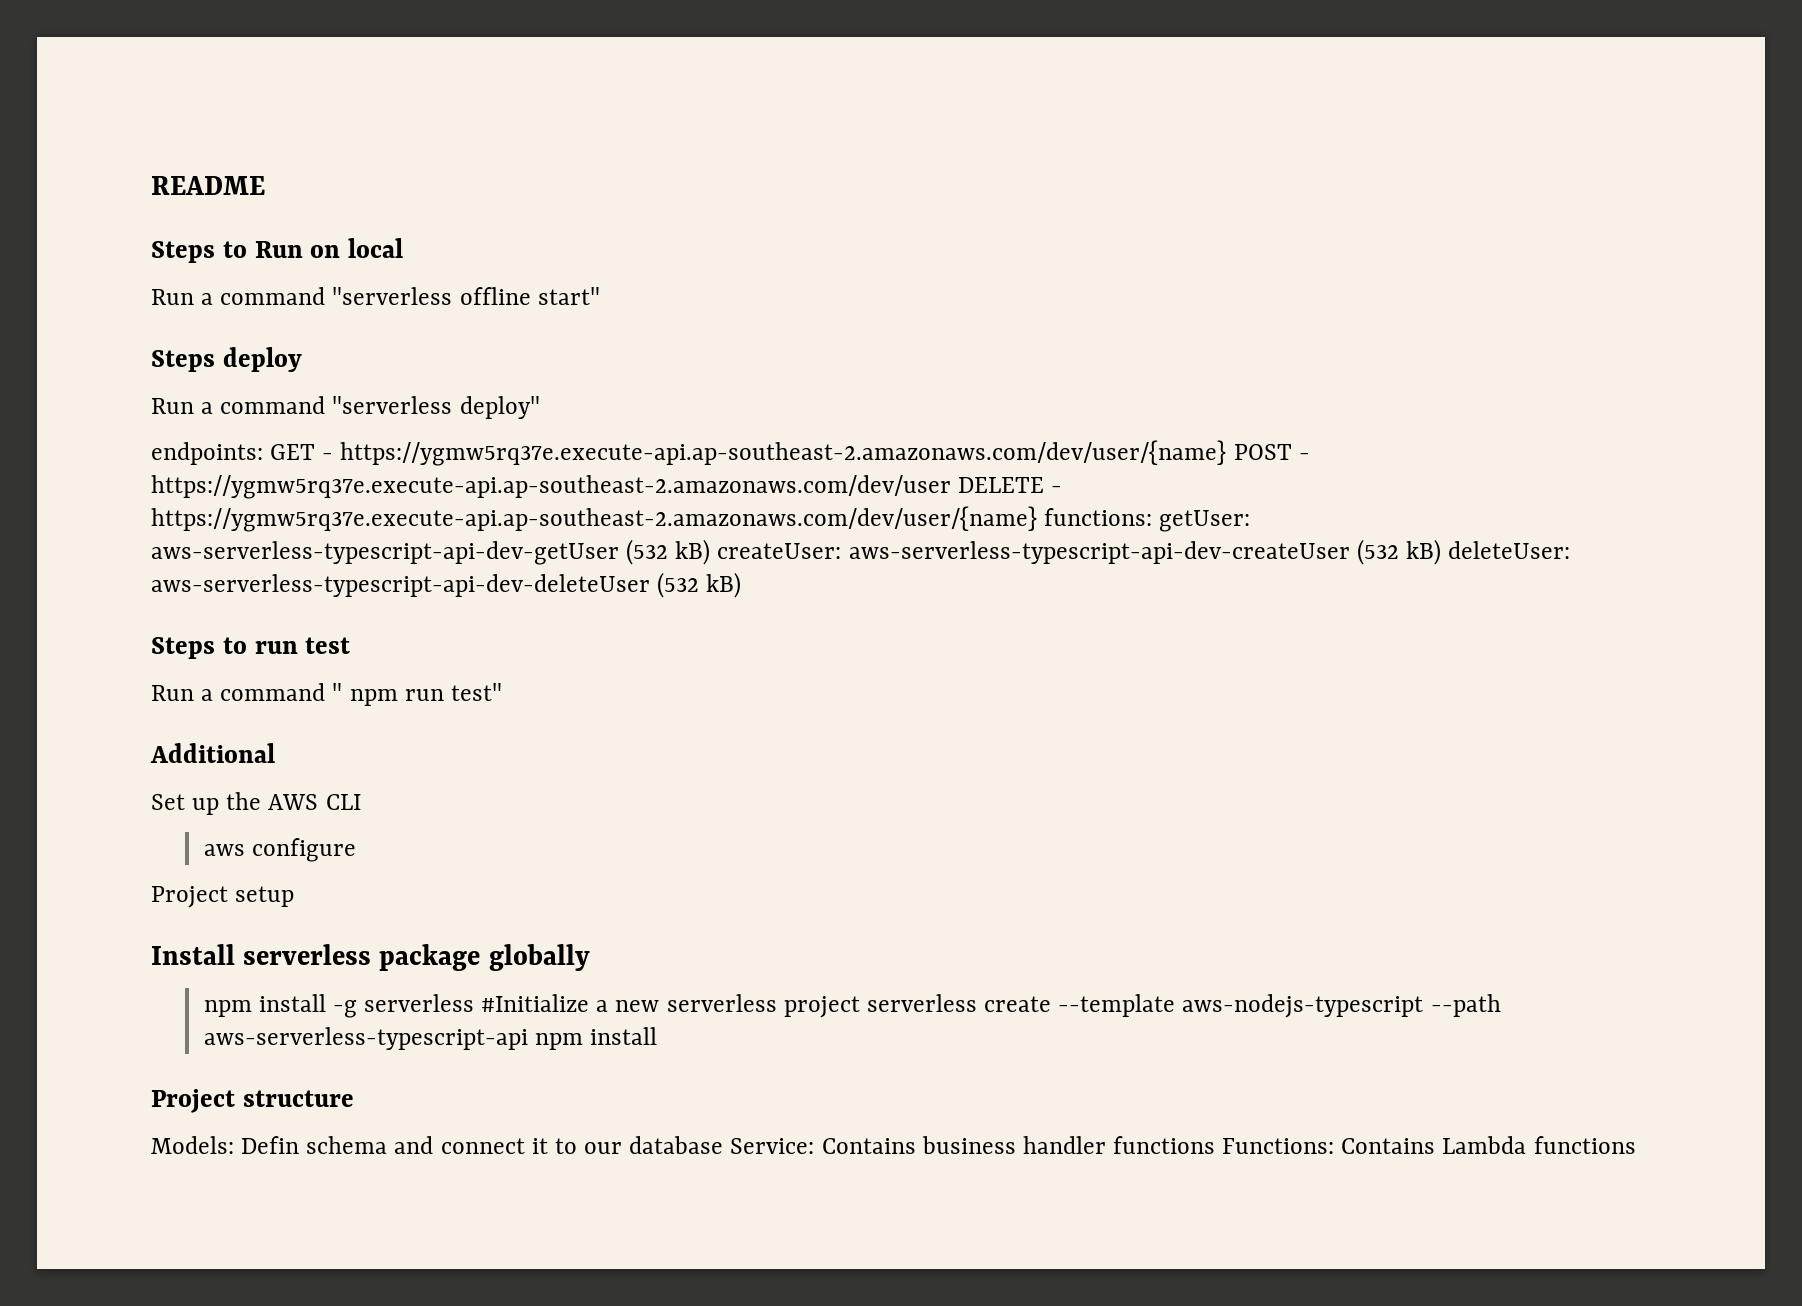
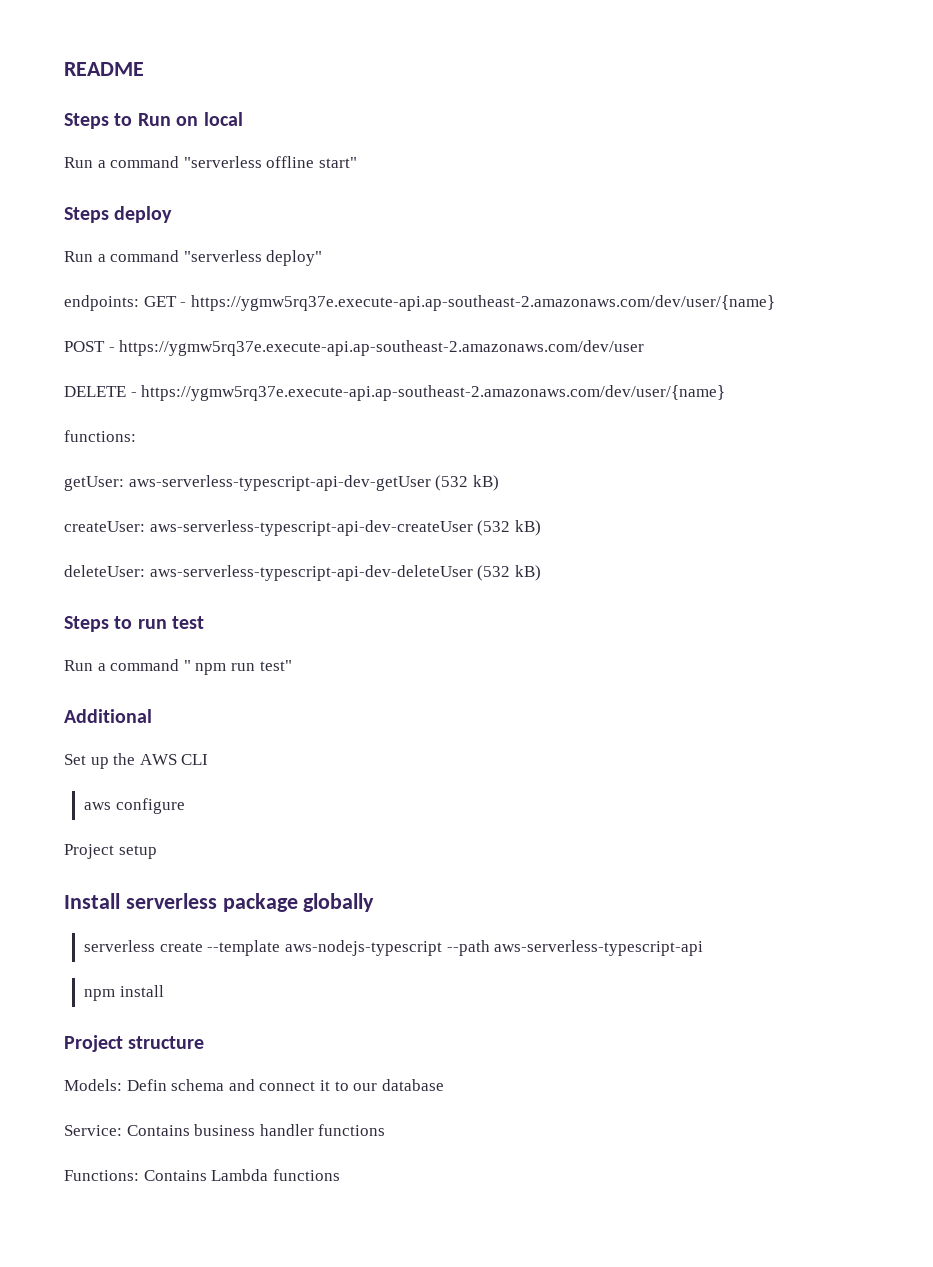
- endpoints: GET - https://ygmw5rq37e.execute-api.ap-southeast-2.amazonaws.com/dev/user/{name} POST - https://ygmw5rq37e.execute-api.ap-southeast-2.amazonaws.com/dev/user DELETE - https://ygmw5rq37e.execute-api.ap-southeast-2.amazonaws.com/dev/user/{name} functions: getUser: aws-serverless-typescript-api-dev-getUser (532 kB) createUser: aws-serverless-typescript-api-dev-createUser (532 kB) deleteUser: aws-serverless-typescript-api-dev-deleteUser (532 kB)
+ endpoints: GET - https://ygmw5rq37e.execute-api.ap-southeast-2.amazonaws.com/dev/user/{name}
+ POST - https://ygmw5rq37e.execute-api.ap-southeast-2.amazonaws.com/dev/user
+ DELETE - https://ygmw5rq37e.execute-api.ap-southeast-2.amazonaws.com/dev/user/{name}
+ functions:
+ getUser: aws-serverless-typescript-api-dev-getUser (532 kB)
+ createUser: aws-serverless-typescript-api-dev-createUser (532 kB)
+ deleteUser: aws-serverless-typescript-api-dev-deleteUser (532 kB)
- npm install -g serverless #Initialize a new serverless project serverless create --template aws-nodejs-typescript --path aws-serverless-typescript-api npm install
+ serverless create --template aws-nodejs-typescript --path aws-serverless-typescript-api
+ npm install
- Models: Defin schema and connect it to our database Service: Contains business handler functions Functions: Contains Lambda functions
+ Models: Defin schema and connect it to our database
+ Service: Contains business handler functions
+ Functions: Contains Lambda functions

